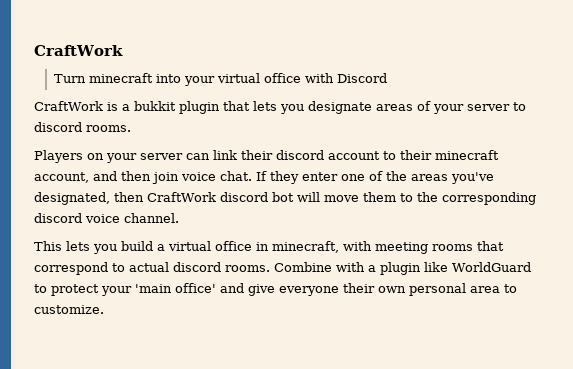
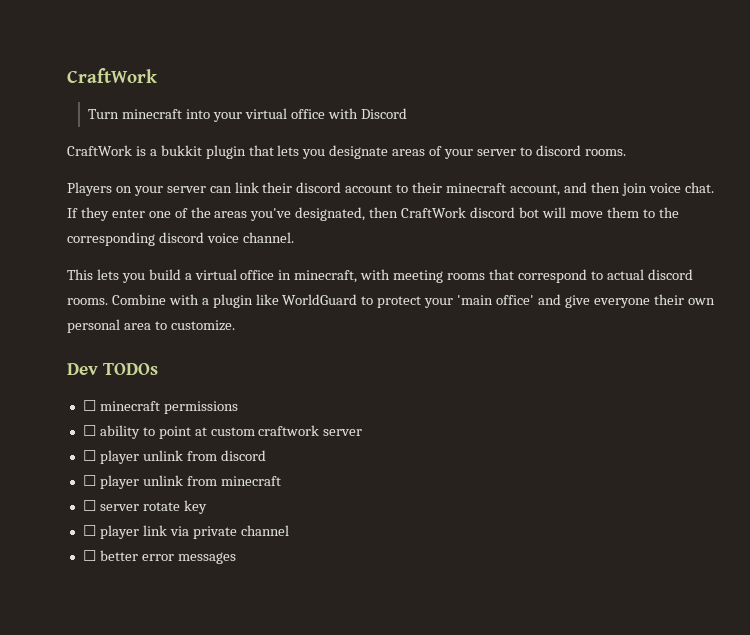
+ Dev TODOs
+ ☐ minecraft permissions
+ ☐ ability to point at custom craftwork server
+ ☐ player unlink from discord
+ ☐ player unlink from minecraft
+ ☐ server rotate key
+ ☐ player link via private channel
+ ☐ better error messages

